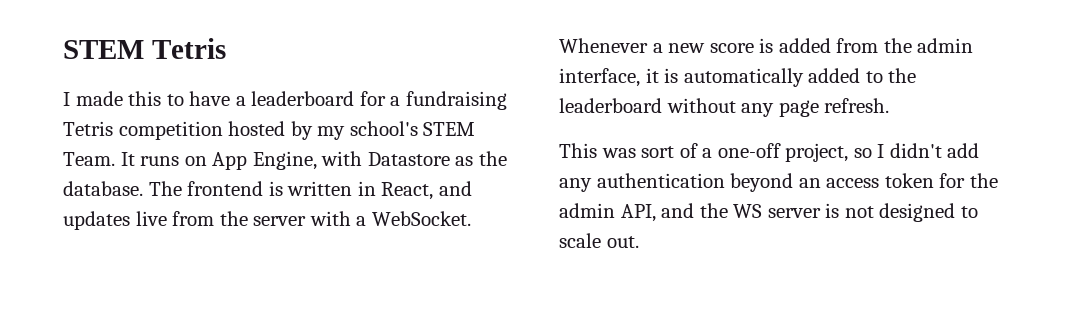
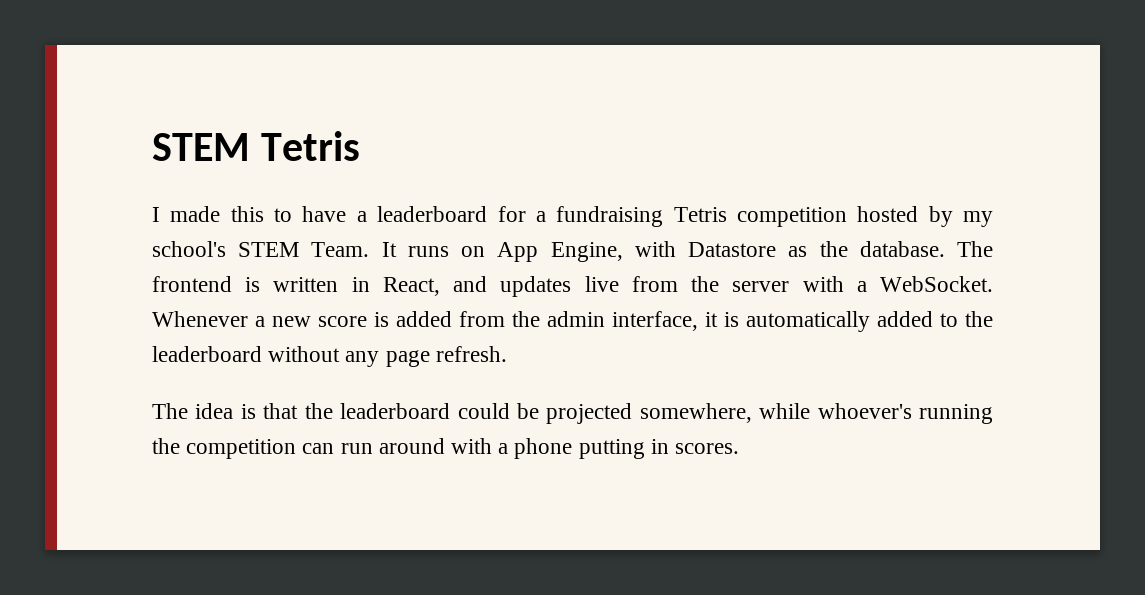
- This was sort of a one-off project, so I didn't add any authentication beyond an access token for the admin API, and the WS server is not designed to scale out.
+ The idea is that the leaderboard could be projected somewhere, while whoever's running the competition can run around with a phone putting in scores.

